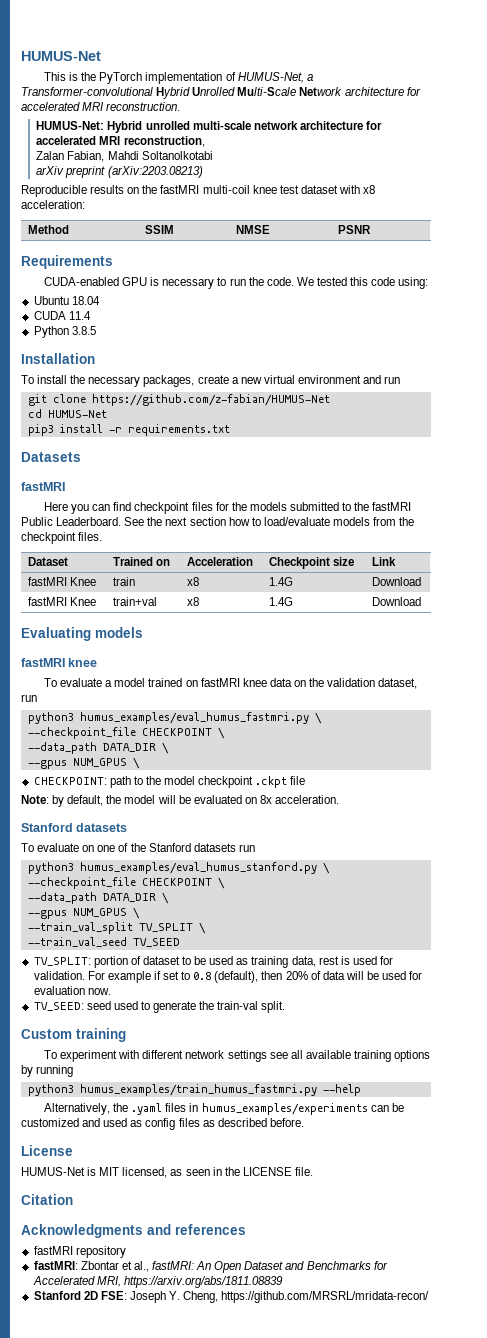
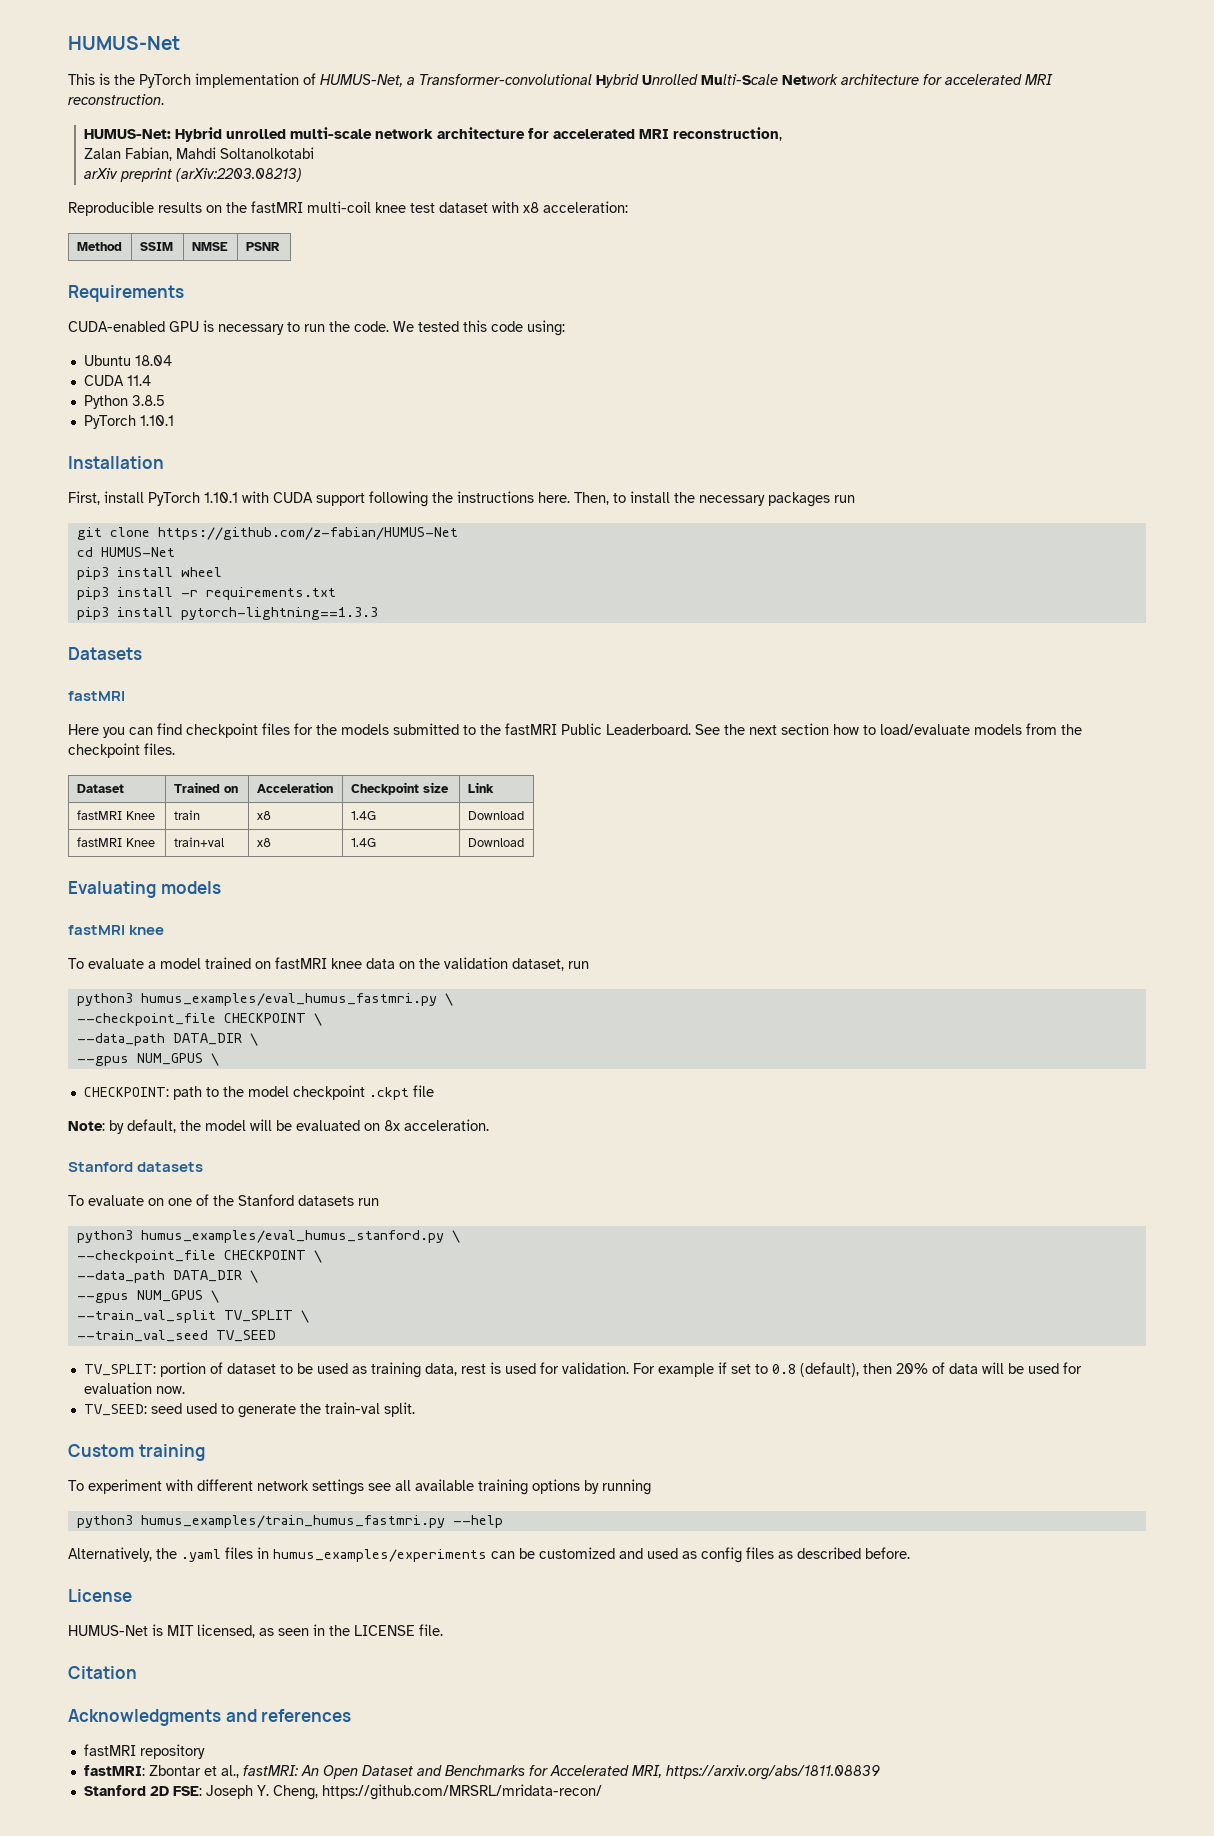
  Python 3.8.5
+ PyTorch 1.10.1
- To install the necessary packages, create a new virtual environment and run
+ First, install PyTorch 1.10.1 with CUDA support following the instructions here. Then, to install the necessary packages run
+ pip3 install wheel
+ pip3 install pytorch-lightning==1.3.3

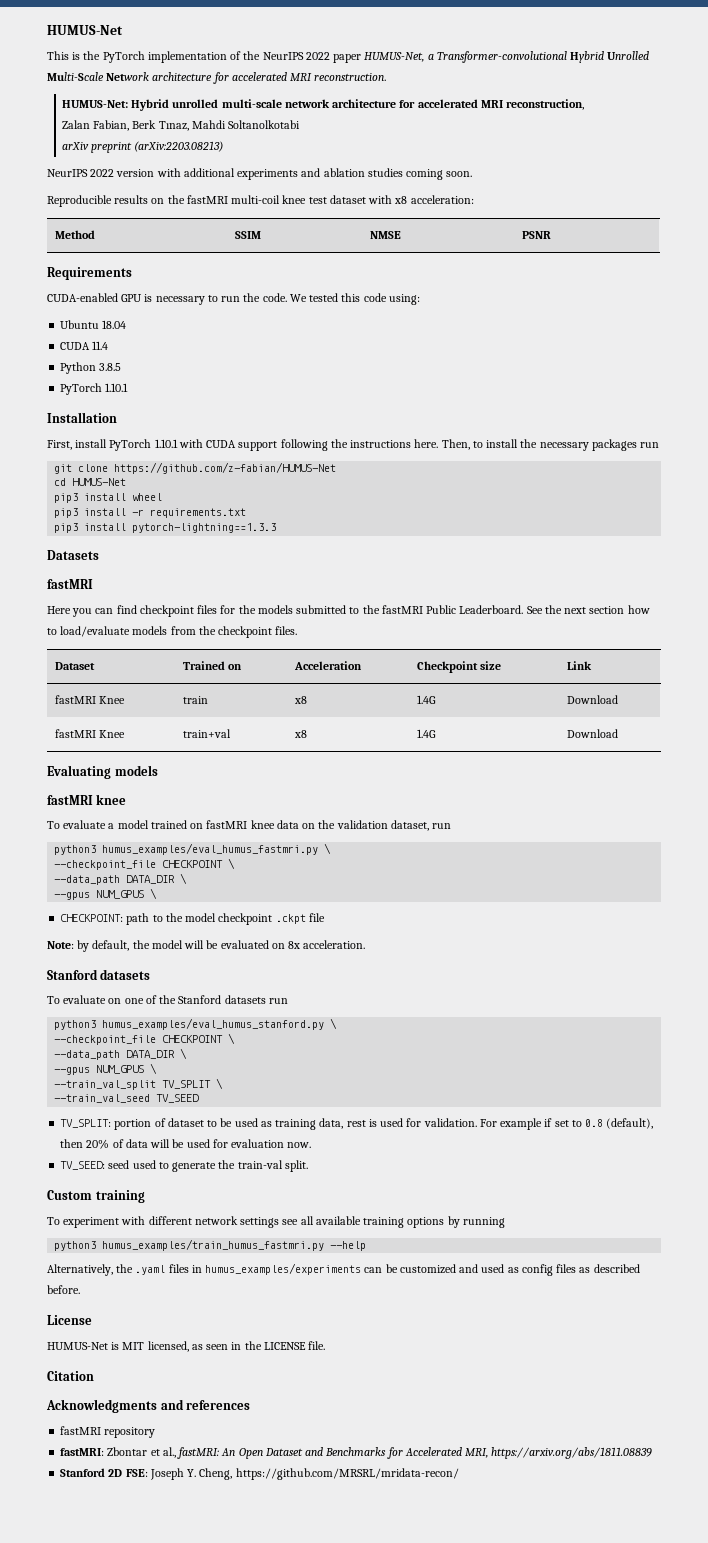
- This is the PyTorch implementation of HUMUS-Net, a Transformer-convolutional Hybrid Unrolled Multi-Scale Network architecture for accelerated MRI reconstruction.
+ This is the PyTorch implementation of the NeurIPS 2022 paper HUMUS-Net, a Transformer-convolutional Hybrid Unrolled Multi-Scale Network architecture for accelerated MRI reconstruction.
- Zalan Fabian, Mahdi Soltanolkotabi
+ Zalan Fabian, Berk Tınaz, Mahdi Soltanolkotabi
+ NeurIPS 2022 version with additional experiments and ablation studies coming soon.

